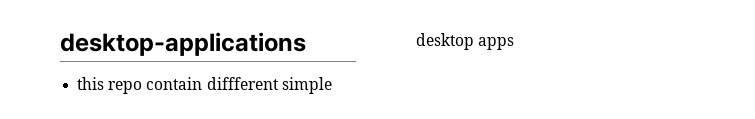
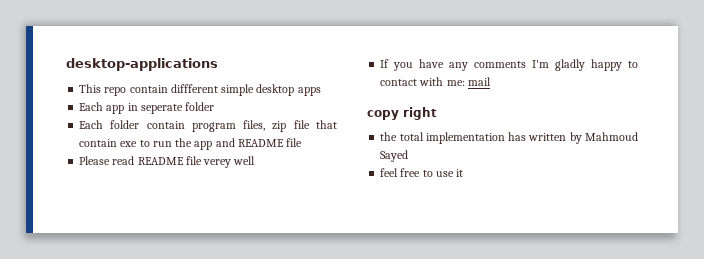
- this repo contain diffferent simple desktop apps
+ This repo contain diffferent simple desktop apps
+ Each app in seperate folder
+ Each folder contain program files, zip file that contain exe to run the app and README file
+ Please read README file verey well
+ If you have any comments I'm gladly happy to contact with me: mail
+ copy right
+ the total implementation has written by Mahmoud Sayed
+ feel free to use it

